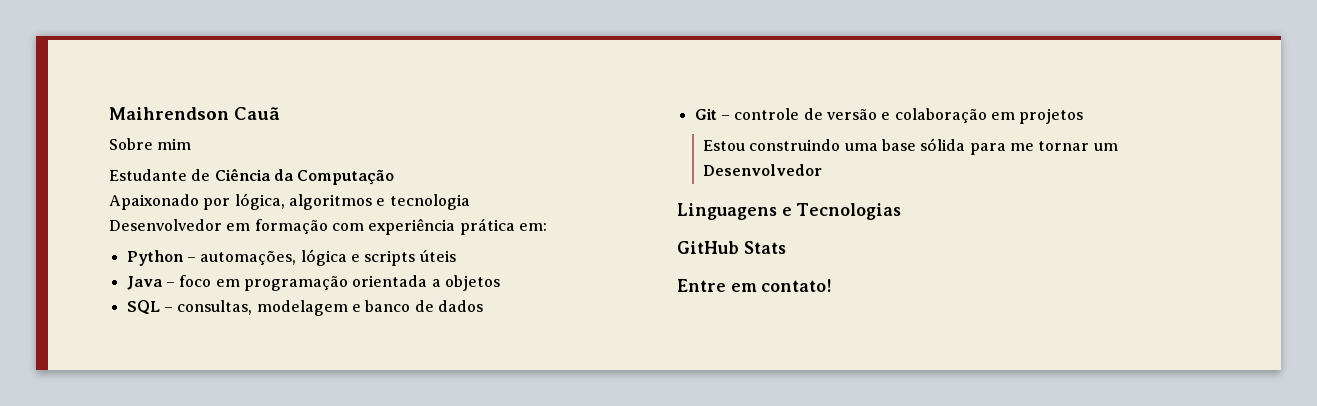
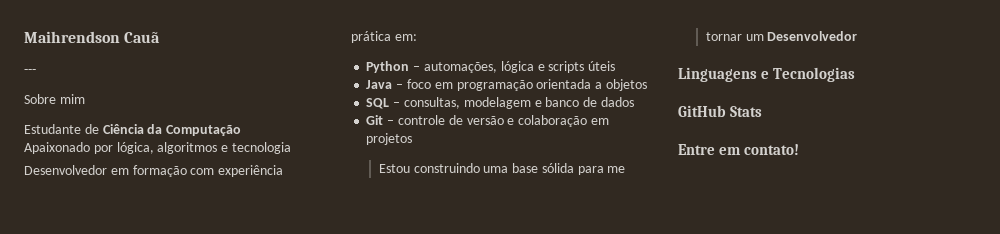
+ ---

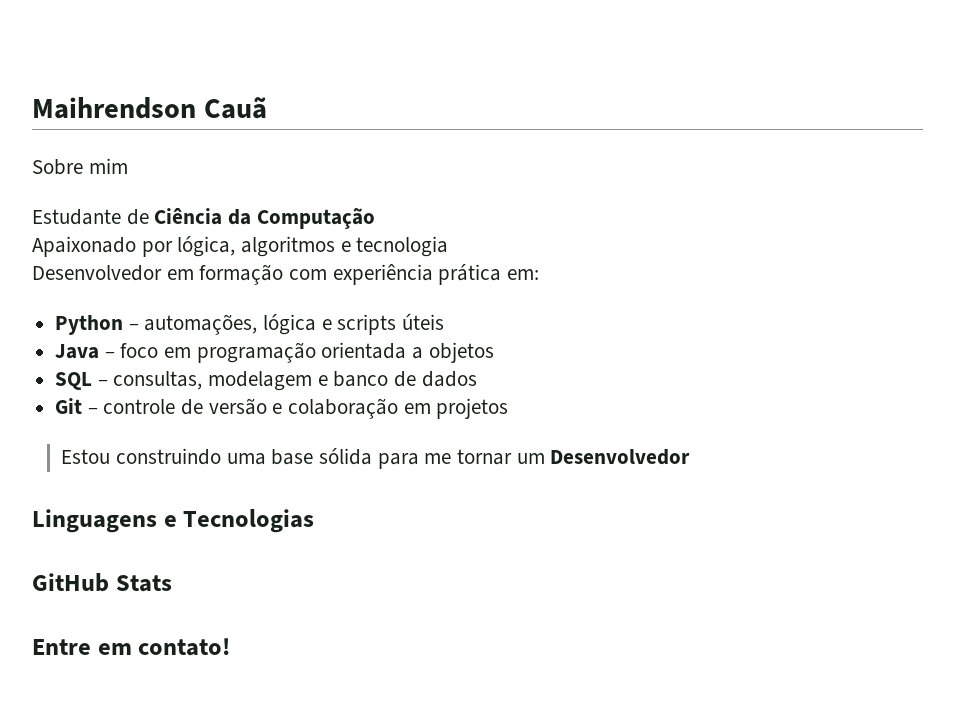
- ---

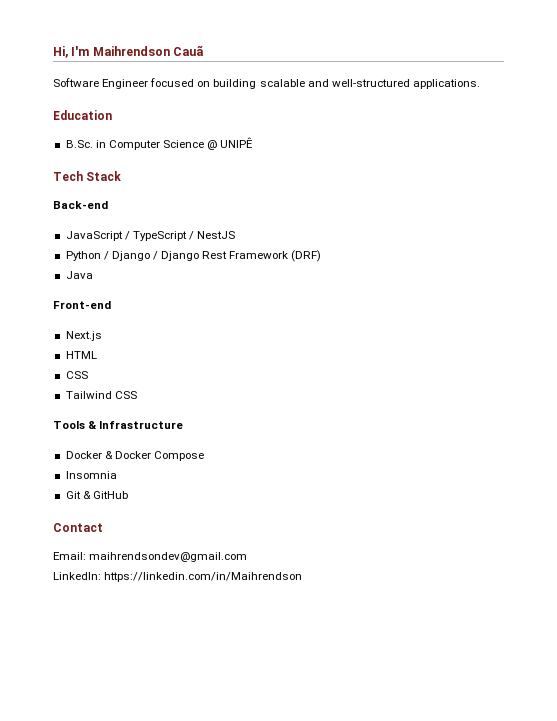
- Maihrendson Cauã
+ Hi, I'm Maihrendson Cauã
- Sobre mim
- Estudante de Ciência da Computação
- Apaixonado por lógica, algoritmos e tecnologia
- Desenvolvedor em formação com experiência prática em:
- Python – automações, lógica e scripts úteis
- Java – foco em programação orientada a objetos
- SQL – consultas, modelagem e banco de dados
- Git – controle de versão e colaboração em projetos
- Estou construindo uma base sólida para me tornar um Desenvolvedor
- Linguagens e Tecnologias
- GitHub Stats
- Entre em contato!
+ Software Engineer focused on building scalable and well-structured applications.
+ Education
+ B.Sc. in Computer Science @ UNIPÊ
+ Tech Stack
+ Back-end
+ JavaScript / TypeScript / NestJS
+ Python / Django / Django Rest Framework (DRF)
+ Java
+ Front-end
+ Next.js
+ HTML
+ CSS
+ Tailwind CSS
+ Tools & Infrastructure
+ Docker & Docker Compose
+ Insomnia
+ Git & GitHub
+ Contact
+ Email: maihrendsondev@gmail.com
+ LinkedIn: https://linkedin.com/in/Maihrendson

